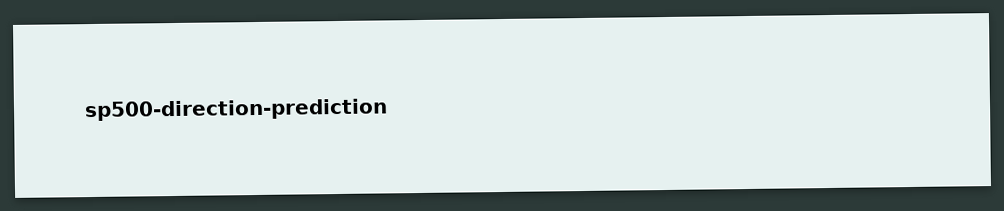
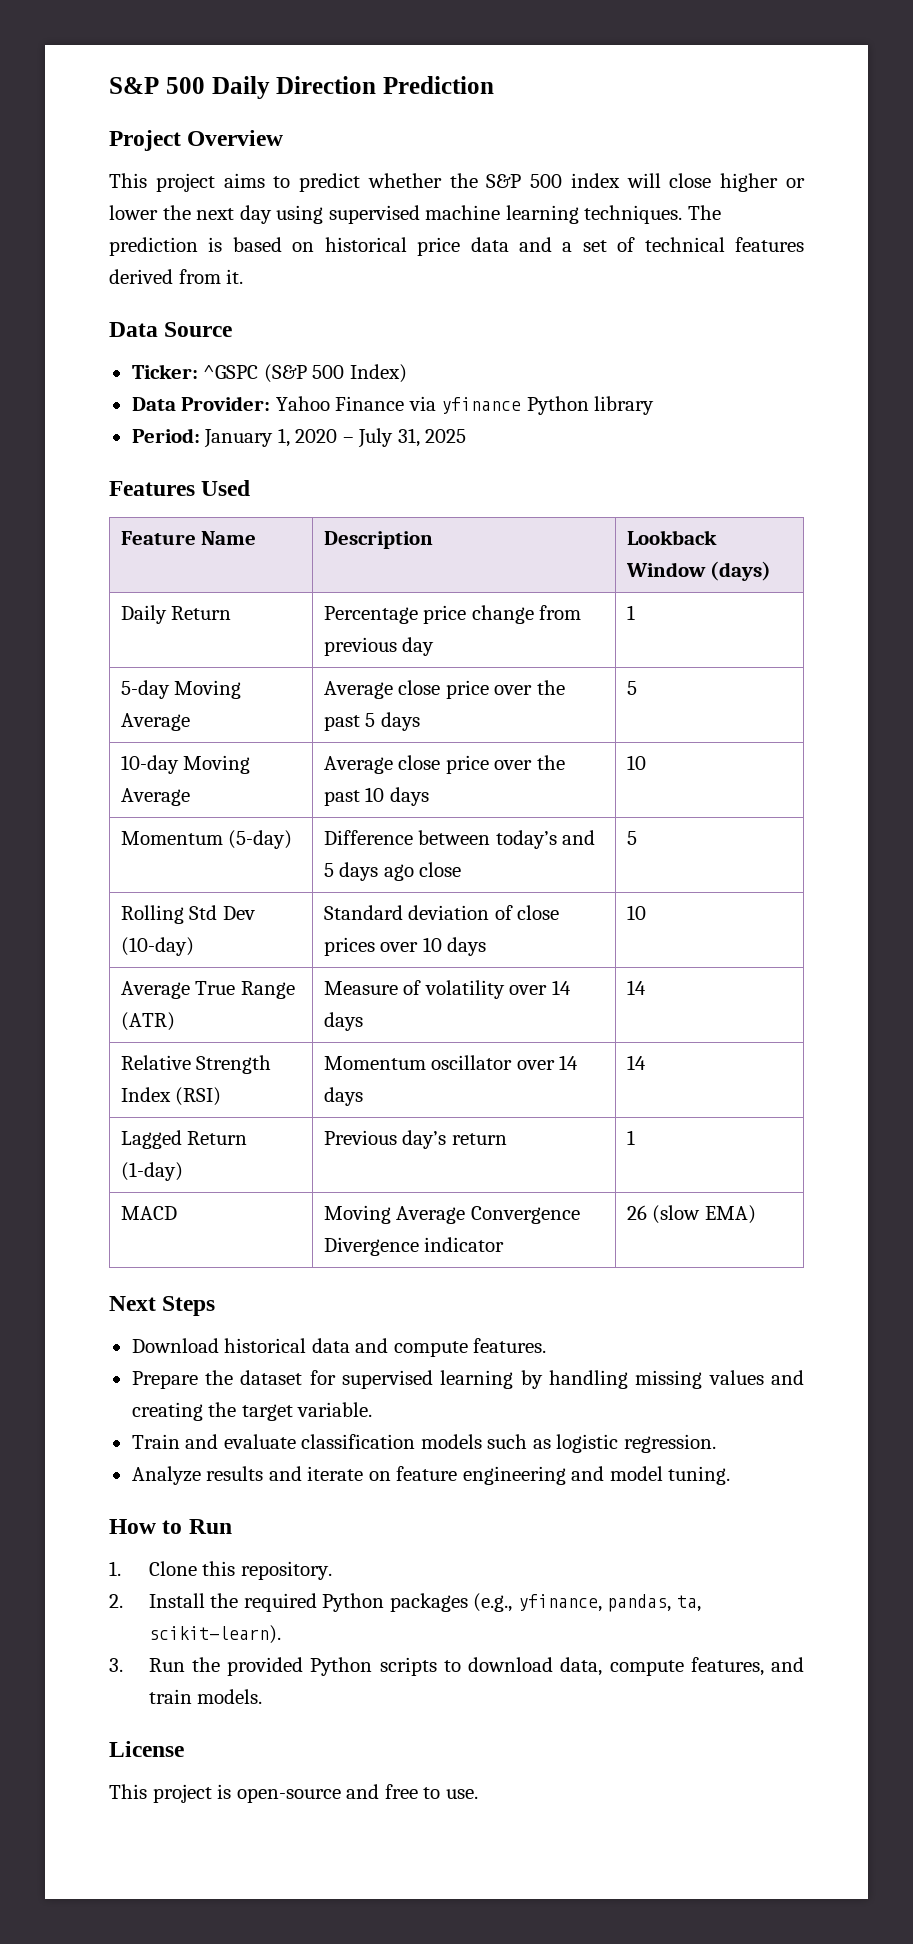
- sp500-direction-prediction
+ S&P 500 Daily Direction Prediction
+ Project Overview
+ This project aims to predict whether the S&P 500 index will close higher or lower the next day using supervised machine learning techniques. The prediction is based on historical price data and a set of technical features derived from it.
+ Data Source
+ Ticker: ^GSPC (S&P 500 Index)
+ Data Provider: Yahoo Finance via yfinance Python library
+ Period: January 1, 2020 – July 31, 2025
+ Features Used
+ Feature Name | Description | Lookback Window (days)
+ Daily Return | Percentage price change from previous day | 1
+ 5-day Moving Average | Average close price over the past 5 days | 5
+ 10-day Moving Average | Average close price over the past 10 days | 10
+ Momentum (5-day) | Difference between today’s and 5 days ago close | 5
+ Rolling Std Dev (10-day) | Standard deviation of close prices over 10 days | 10
+ Average True Range (ATR) | Measure of volatility over 14 days | 14
+ Relative Strength Index (RSI) | Momentum oscillator over 14 days | 14
+ Lagged Return (1-day) | Previous day’s return | 1
+ MACD | Moving Average Convergence Divergence indicator | 26 (slow EMA)
+ Next Steps
+ Download historical data and compute features.
+ Prepare the dataset for supervised learning by handling missing values and creating the target variable.
+ Train and evaluate classification models such as logistic regression.
+ Analyze results and iterate on feature engineering and model tuning.
+ How to Run
+ 1. Clone this repository.
+ 2. Install the required Python packages (e.g., yfinance, pandas, ta, scikit-learn).
+ 3. Run the provided Python scripts to download data, compute features, and train models.
+ License
+ This project is open-source and free to use.

